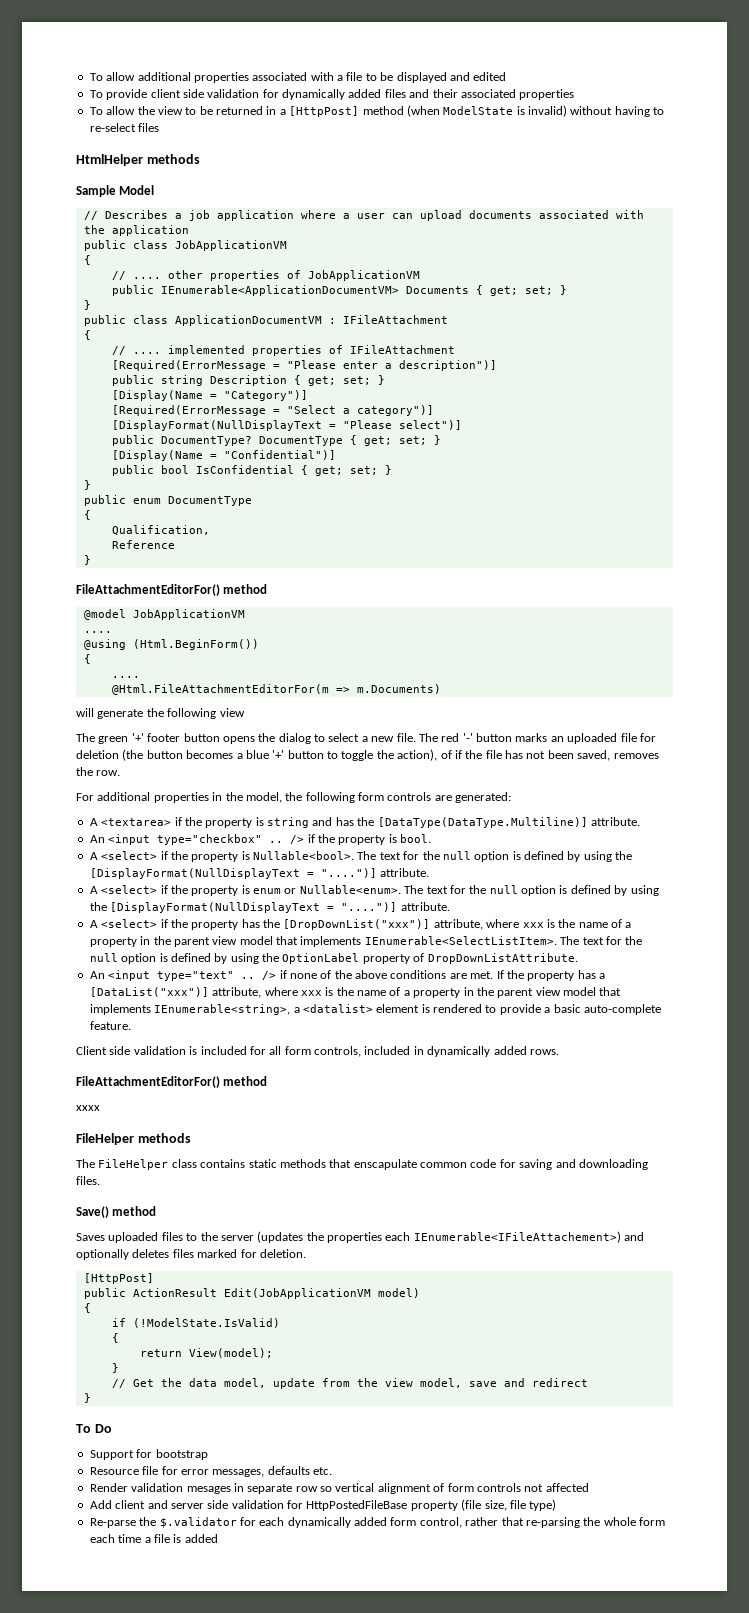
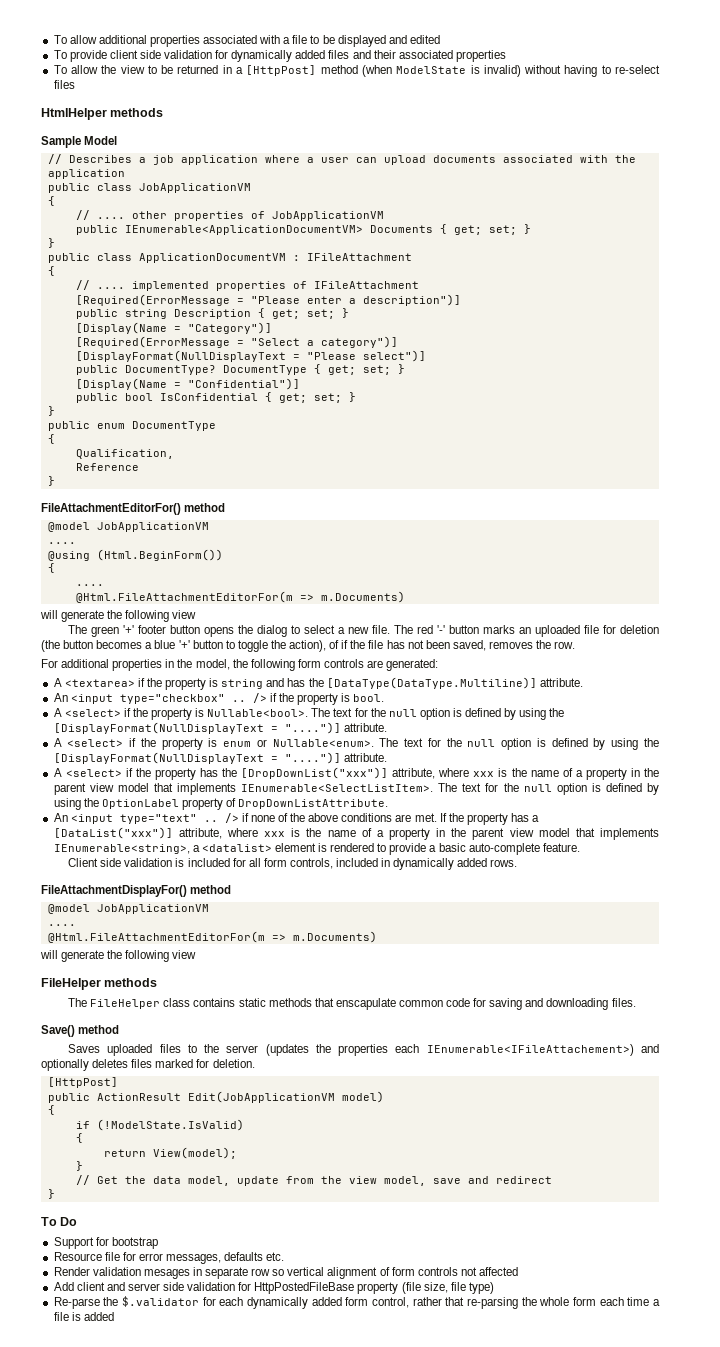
  Client side validation is included for all form controls, included in dynamically added rows.
- FileAttachmentEditorFor() method
- xxxx
+ FileAttachmentDisplayFor() method
+ @model JobApplicationVM
+ ....
+ @Html.FileAttachmentEditorFor(m => m.Documents)
+ will generate the following view

